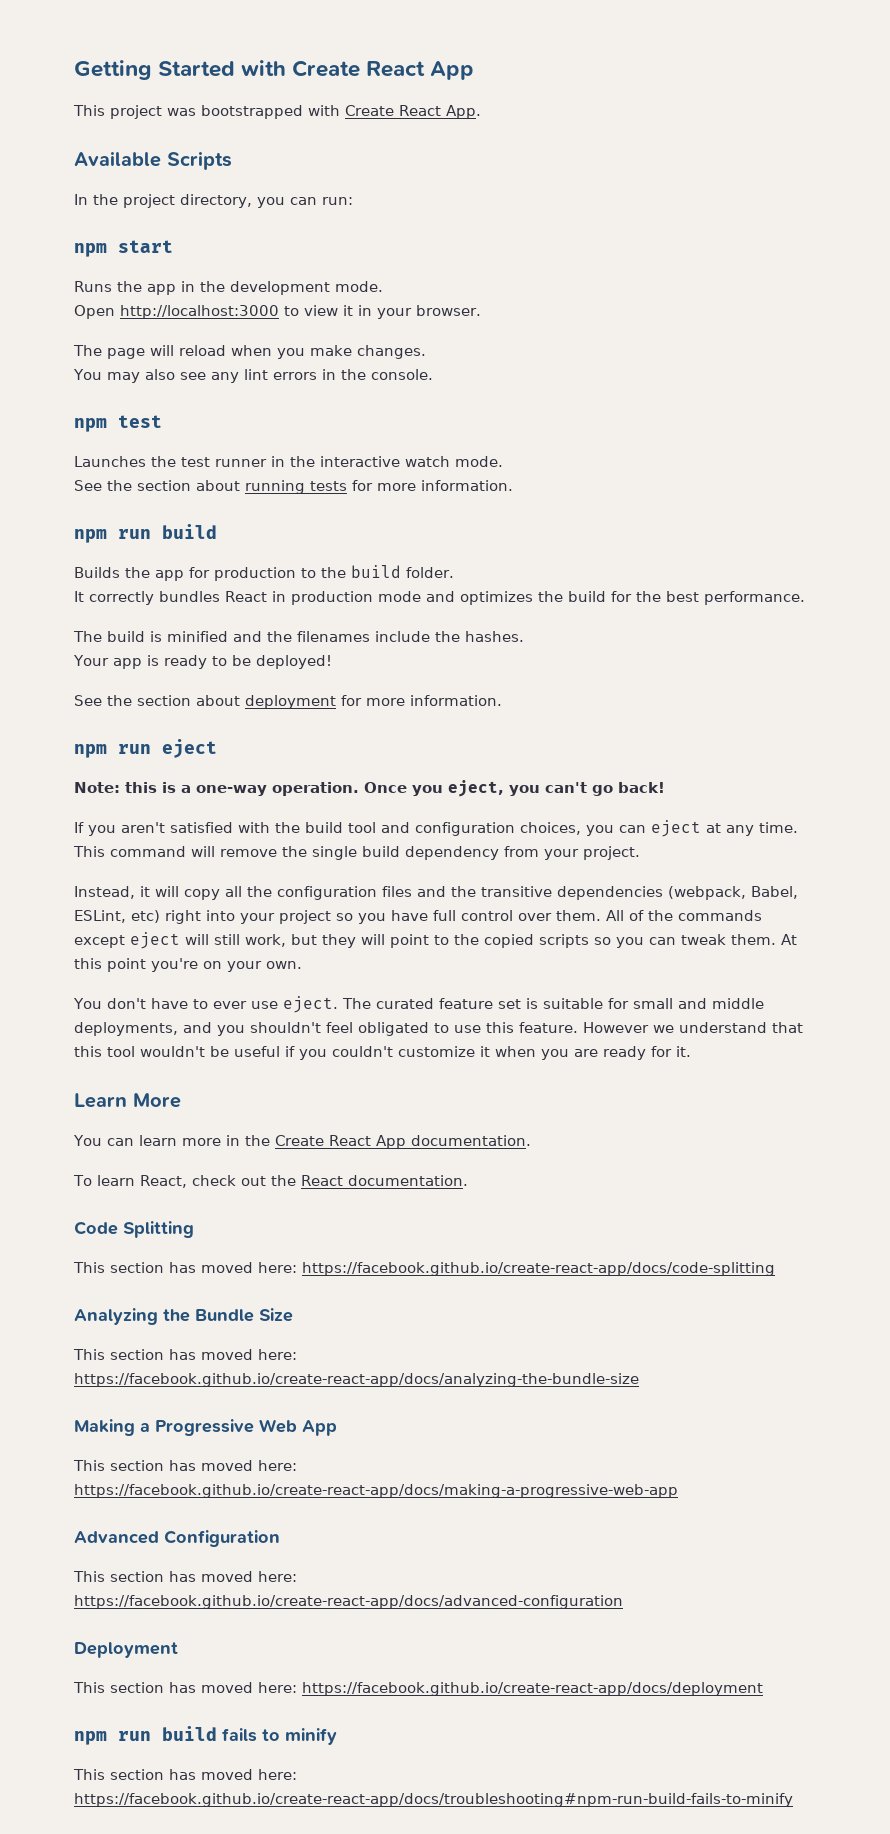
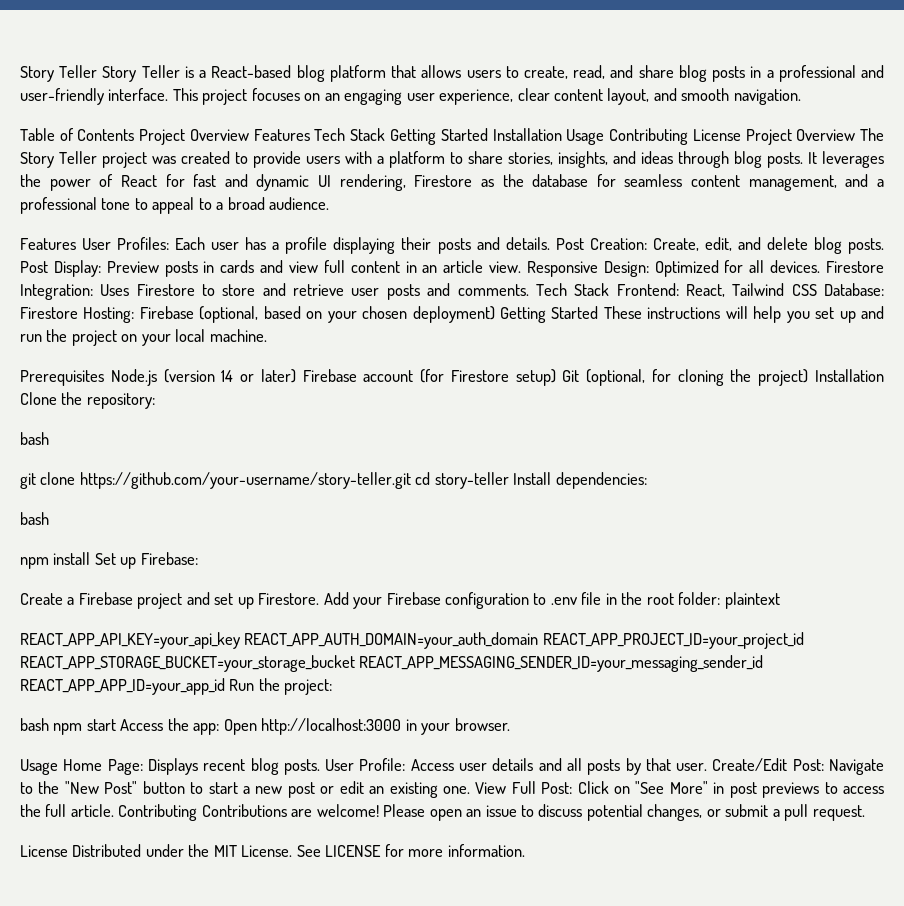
- Getting Started with Create React App
- This project was bootstrapped with Create React App.
- Available Scripts
- In the project directory, you can run:
- npm start
- Runs the app in the development mode.
- Open http://localhost:3000 to view it in your browser.
- The page will reload when you make changes.
- You may also see any lint errors in the console.
- npm test
- Launches the test runner in the interactive watch mode.
- See the section about running tests for more information.
- npm run build
- Builds the app for production to the build folder.
- It correctly bundles React in production mode and optimizes the build for the best performance.
- The build is minified and the filenames include the hashes.
- Your app is ready to be deployed!
- See the section about deployment for more information.
- npm run eject
- Note: this is a one-way operation. Once you eject, you can't go back!
- If you aren't satisfied with the build tool and configuration choices, you can eject at any time. This command will remove the single build dependency from your project.
- Instead, it will copy all the configuration files and the transitive dependencies (webpack, Babel, ESLint, etc) right into your project so you have full control over them. All of the commands except eject will still work, but they will point to the copied scripts so you can tweak them. At this point you're on your own.
- You don't have to ever use eject. The curated feature set is suitable for small and middle deployments, and you shouldn't feel obligated to use this feature. However we understand that this tool wouldn't be useful if you couldn't customize it when you are ready for it.
- Learn More
- You can learn more in the Create React App documentation.
- To learn React, check out the React documentation.
- Code Splitting
- This section has moved here: https://facebook.github.io/create-react-app/docs/code-splitting
- Analyzing the Bundle Size
- This section has moved here: https://facebook.github.io/create-react-app/docs/analyzing-the-bundle-size
- Making a Progressive Web App
- This section has moved here: https://facebook.github.io/create-react-app/docs/making-a-progressive-web-app
- Advanced Configuration
- This section has moved here: https://facebook.github.io/create-react-app/docs/advanced-configuration
- Deployment
- This section has moved here: https://facebook.github.io/create-react-app/docs/deployment
- npm run build fails to minify
- This section has moved here: https://facebook.github.io/create-react-app/docs/troubleshooting#npm-run-build-fails-to-minify
+ Story Teller Story Teller is a React-based blog platform that allows users to create, read, and share blog posts in a professional and user-friendly interface. This project focuses on an engaging user experience, clear content layout, and smooth navigation.
+ Table of Contents Project Overview Features Tech Stack Getting Started Installation Usage Contributing License Project Overview The Story Teller project was created to provide users with a platform to share stories, insights, and ideas through blog posts. It leverages the power of React for fast and dynamic UI rendering, Firestore as the database for seamless content management, and a professional tone to appeal to a broad audience.
+ Features User Profiles: Each user has a profile displaying their posts and details. Post Creation: Create, edit, and delete blog posts. Post Display: Preview posts in cards and view full content in an article view. Responsive Design: Optimized for all devices. Firestore Integration: Uses Firestore to store and retrieve user posts and comments. Tech Stack Frontend: React, Tailwind CSS Database: Firestore Hosting: Firebase (optional, based on your chosen deployment) Getting Started These instructions will help you set up and run the project on your local machine.
+ Prerequisites Node.js (version 14 or later) Firebase account (for Firestore setup) Git (optional, for cloning the project) Installation Clone the repository:
+ bash
+ git clone https://github.com/your-username/story-teller.git cd story-teller Install dependencies:
+ bash
+ npm install Set up Firebase:
+ Create a Firebase project and set up Firestore. Add your Firebase configuration to .env file in the root folder: plaintext
+ REACT_APP_API_KEY=your_api_key REACT_APP_AUTH_DOMAIN=your_auth_domain REACT_APP_PROJECT_ID=your_project_id REACT_APP_STORAGE_BUCKET=your_storage_bucket REACT_APP_MESSAGING_SENDER_ID=your_messaging_sender_id REACT_APP_APP_ID=your_app_id Run the project:
+ bash npm start Access the app: Open http://localhost:3000 in your browser.
+ Usage Home Page: Displays recent blog posts. User Profile: Access user details and all posts by that user. Create/Edit Post: Navigate to the "New Post" button to start a new post or edit an existing one. View Full Post: Click on "See More" in post previews to access the full article. Contributing Contributions are welcome! Please open an issue to discuss potential changes, or submit a pull request.
+ License Distributed under the MIT License. See LICENSE for more information.

